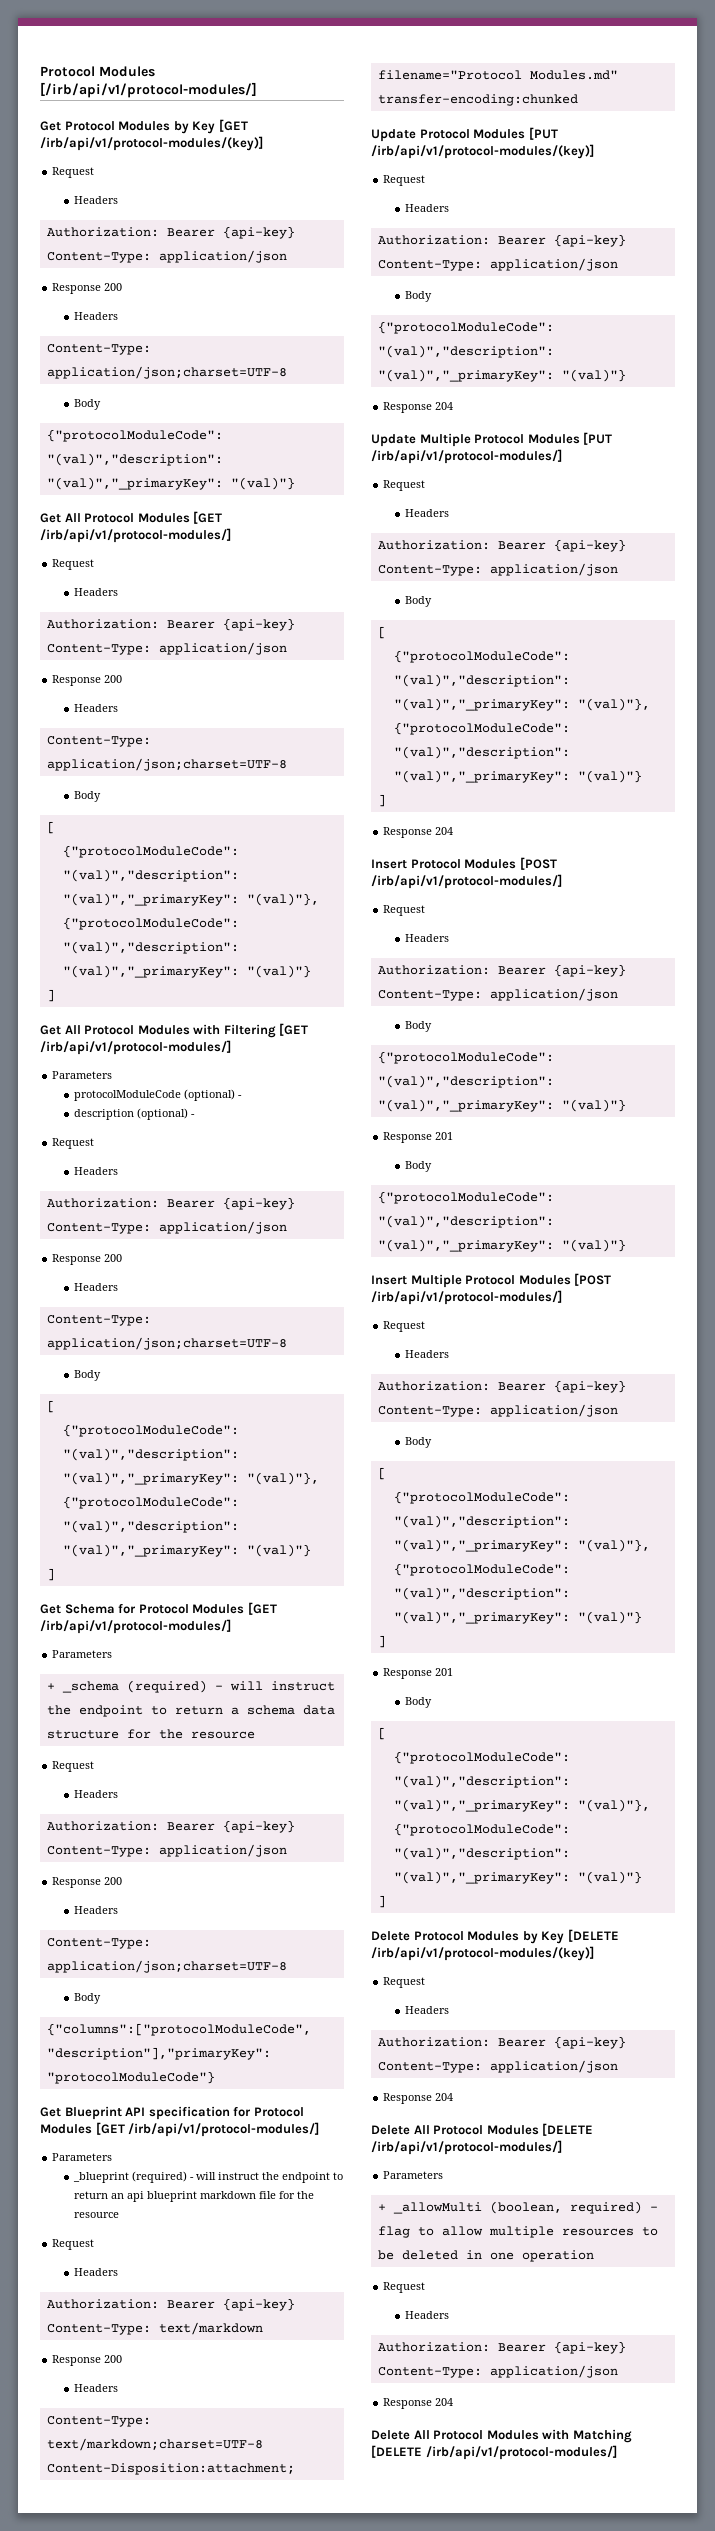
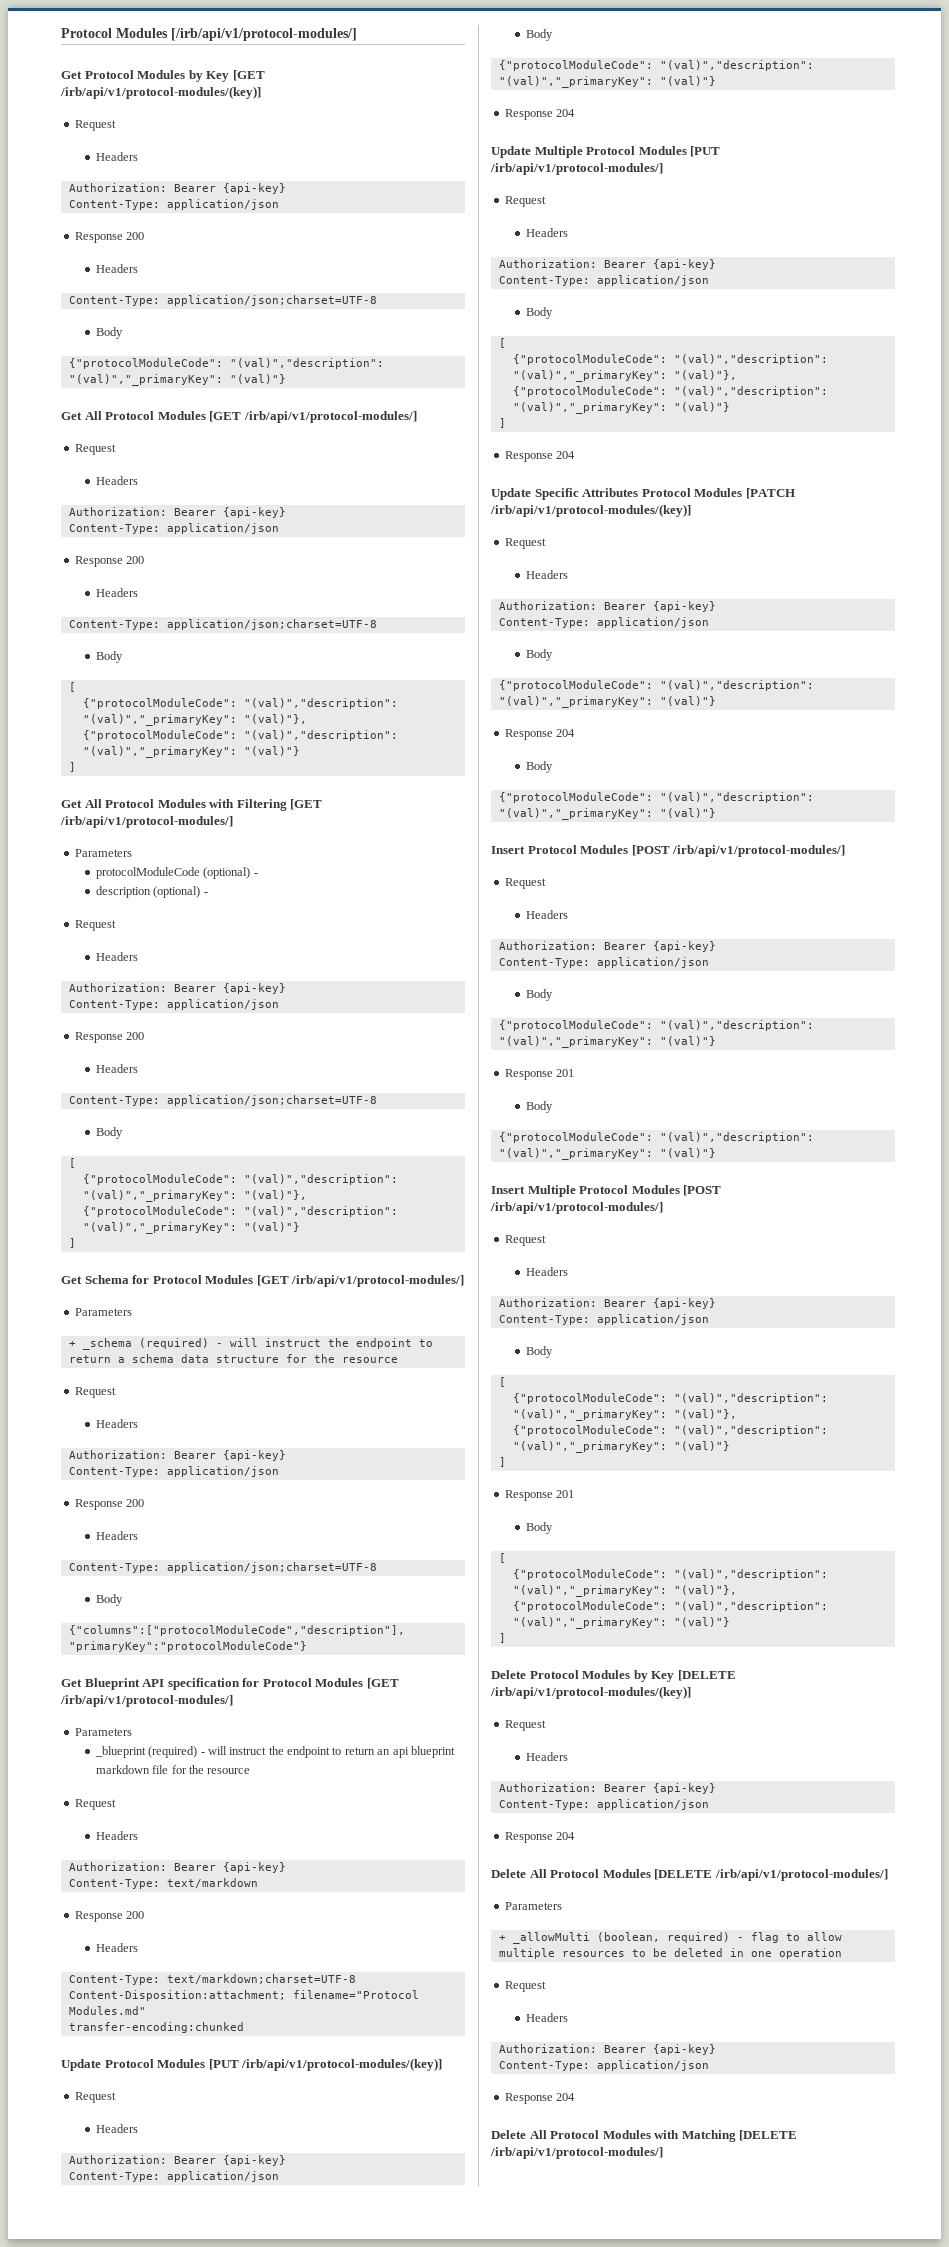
+ Update Specific Attributes Protocol Modules [PATCH /irb/api/v1/protocol-modules/(key)]
+ Request
+ Headers
+ Authorization: Bearer {api-key}
+ Content-Type: application/json
+ Body
+ {"protocolModuleCode": "(val)","description": "(val)","_primaryKey": "(val)"}
+ Response 204
+ Body
+ {"protocolModuleCode": "(val)","description": "(val)","_primaryKey": "(val)"}

